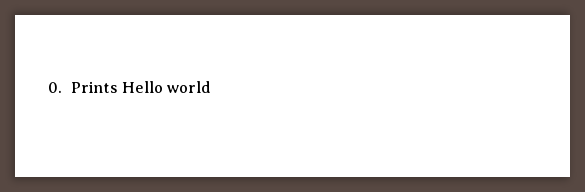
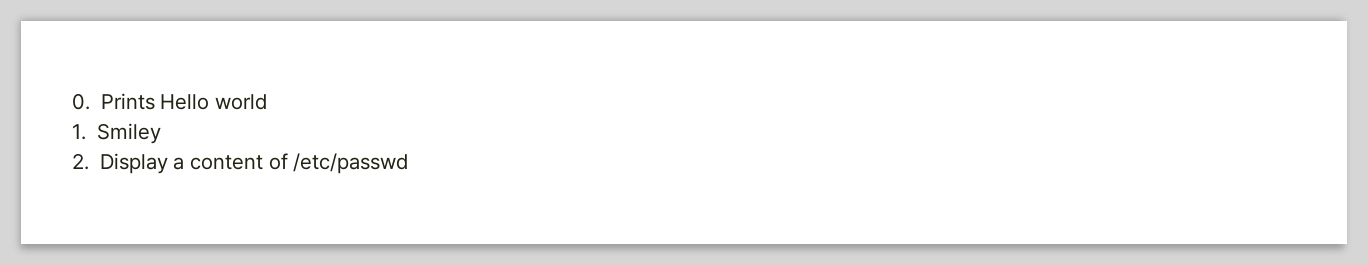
+ 1. Smiley
+ 2. Display a content of /etc/passwd

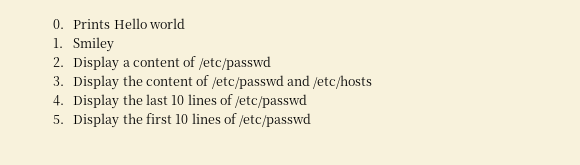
+ 3. Display the content of /etc/passwd and /etc/hosts
+ 4. Display the last 10 lines of /etc/passwd
+ 5. Display the first 10 lines of /etc/passwd

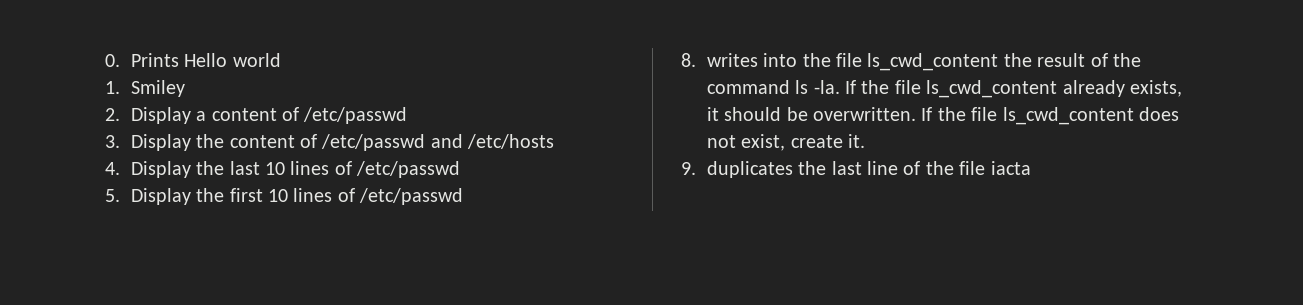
+ 8. writes into the file ls_cwd_content the result of the command ls -la. If the file ls_cwd_content already exists, it should be overwritten. If the file ls_cwd_content does not exist, create it.
+ 9. duplicates the last line of the file iacta

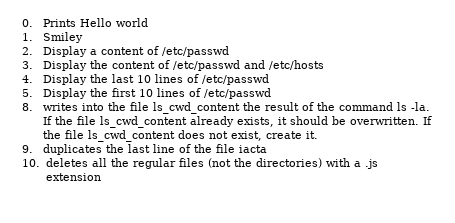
+ 10. deletes all the regular files (not the directories) with a .js extension

